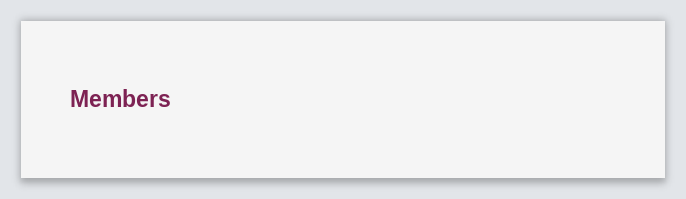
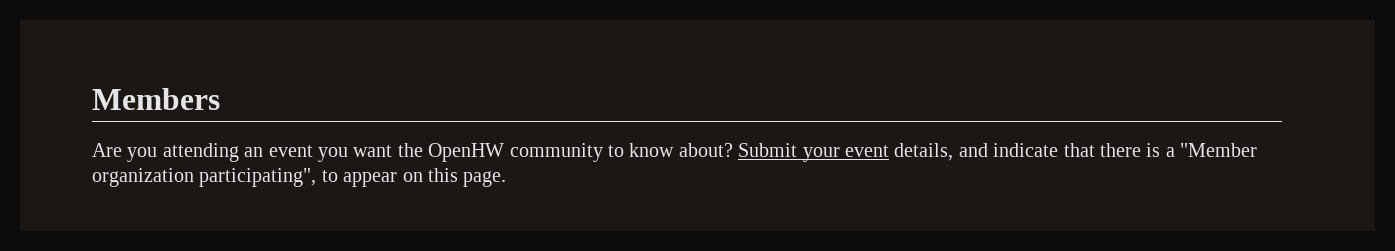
+ Are you attending an event you want the OpenHW community to know about? Submit your event details, and indicate that there is a "Member organization participating", to appear on this page.

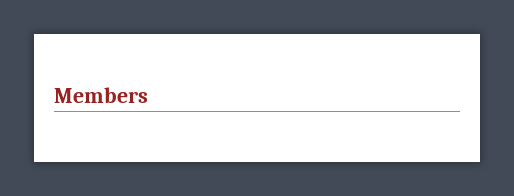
- Are you attending an event you want the OpenHW community to know about? Submit your event details, and indicate that there is a "Member organization participating", to appear on this page.

